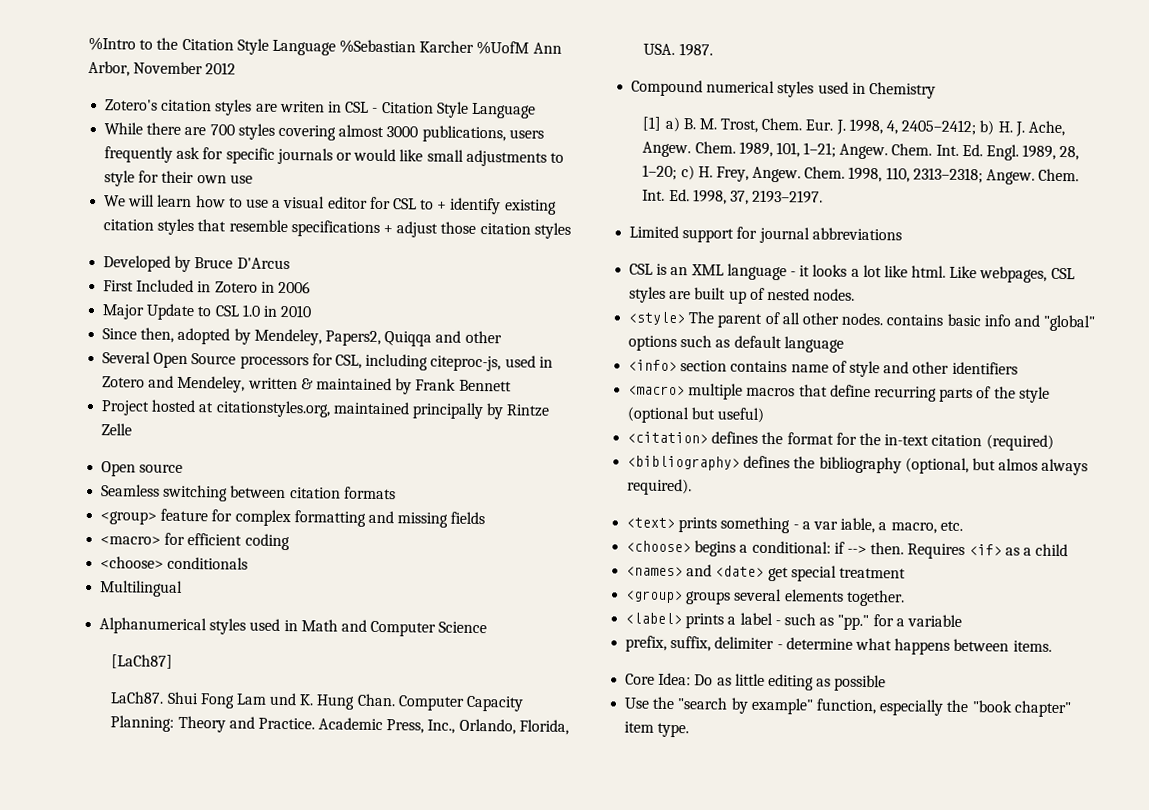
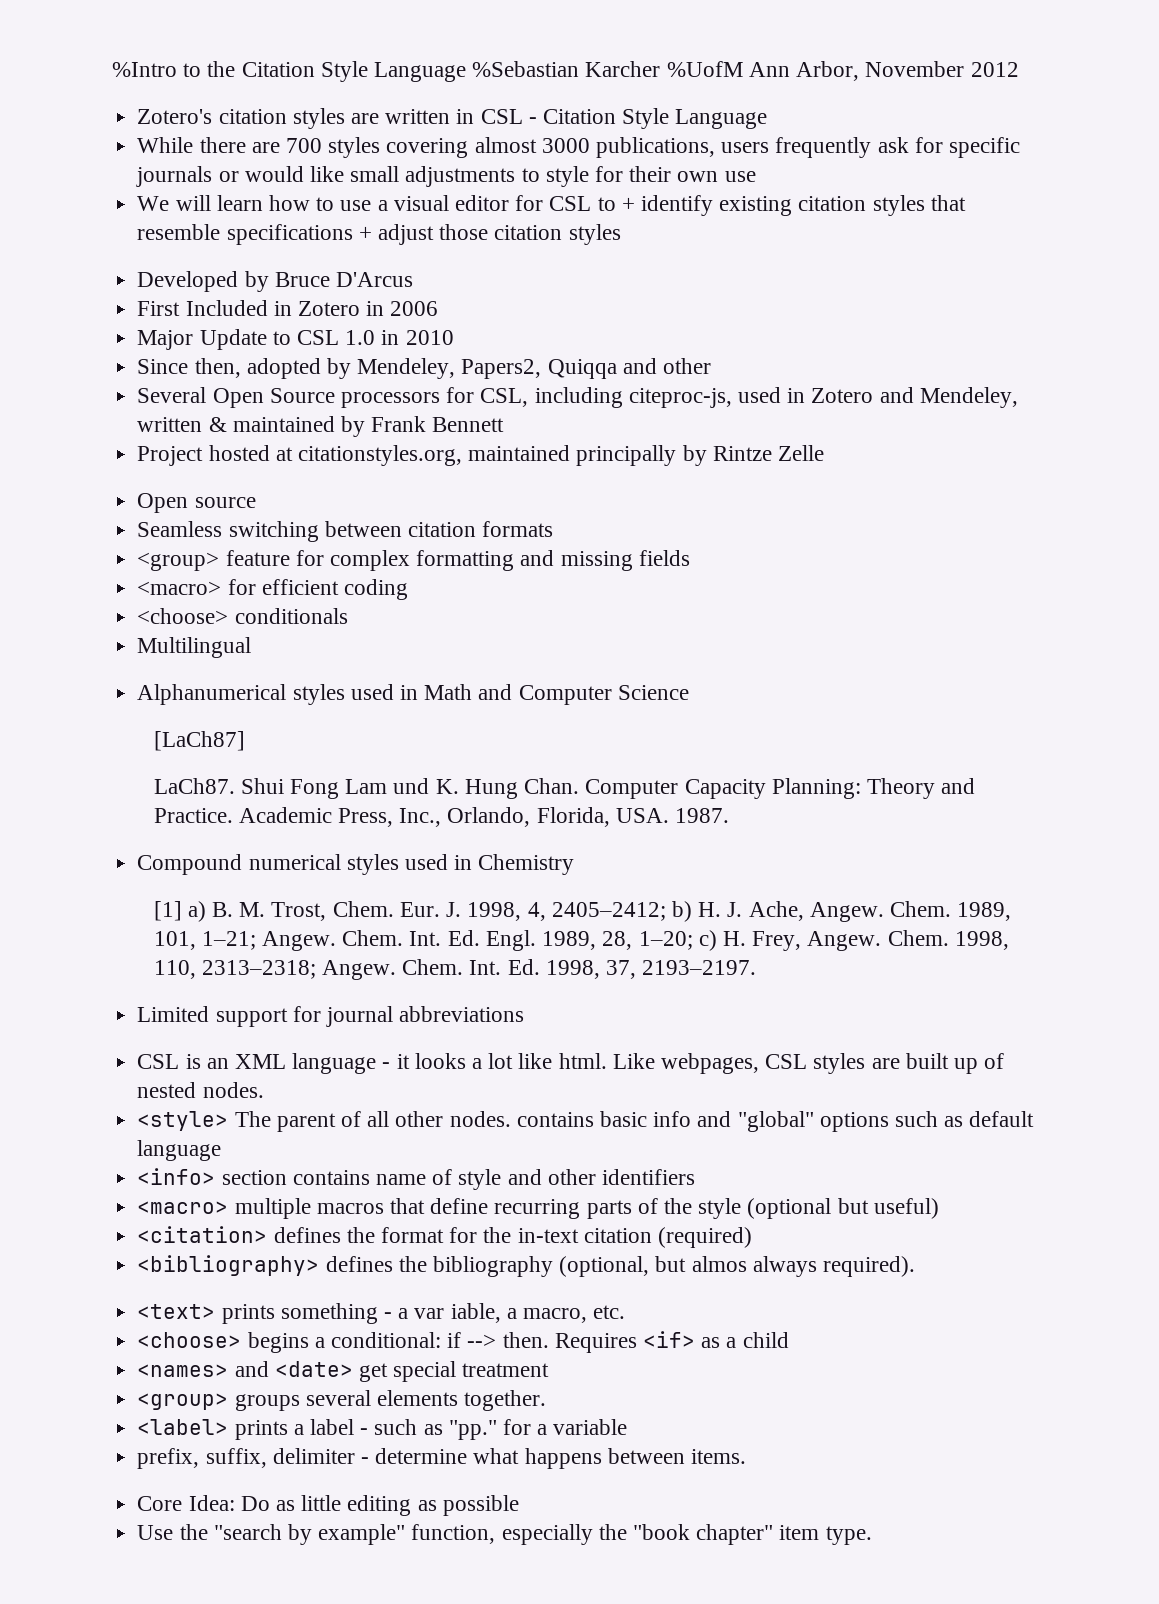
- Zotero's citation styles are writen in CSL - Citation Style Language
+ Zotero's citation styles are written in CSL - Citation Style Language

